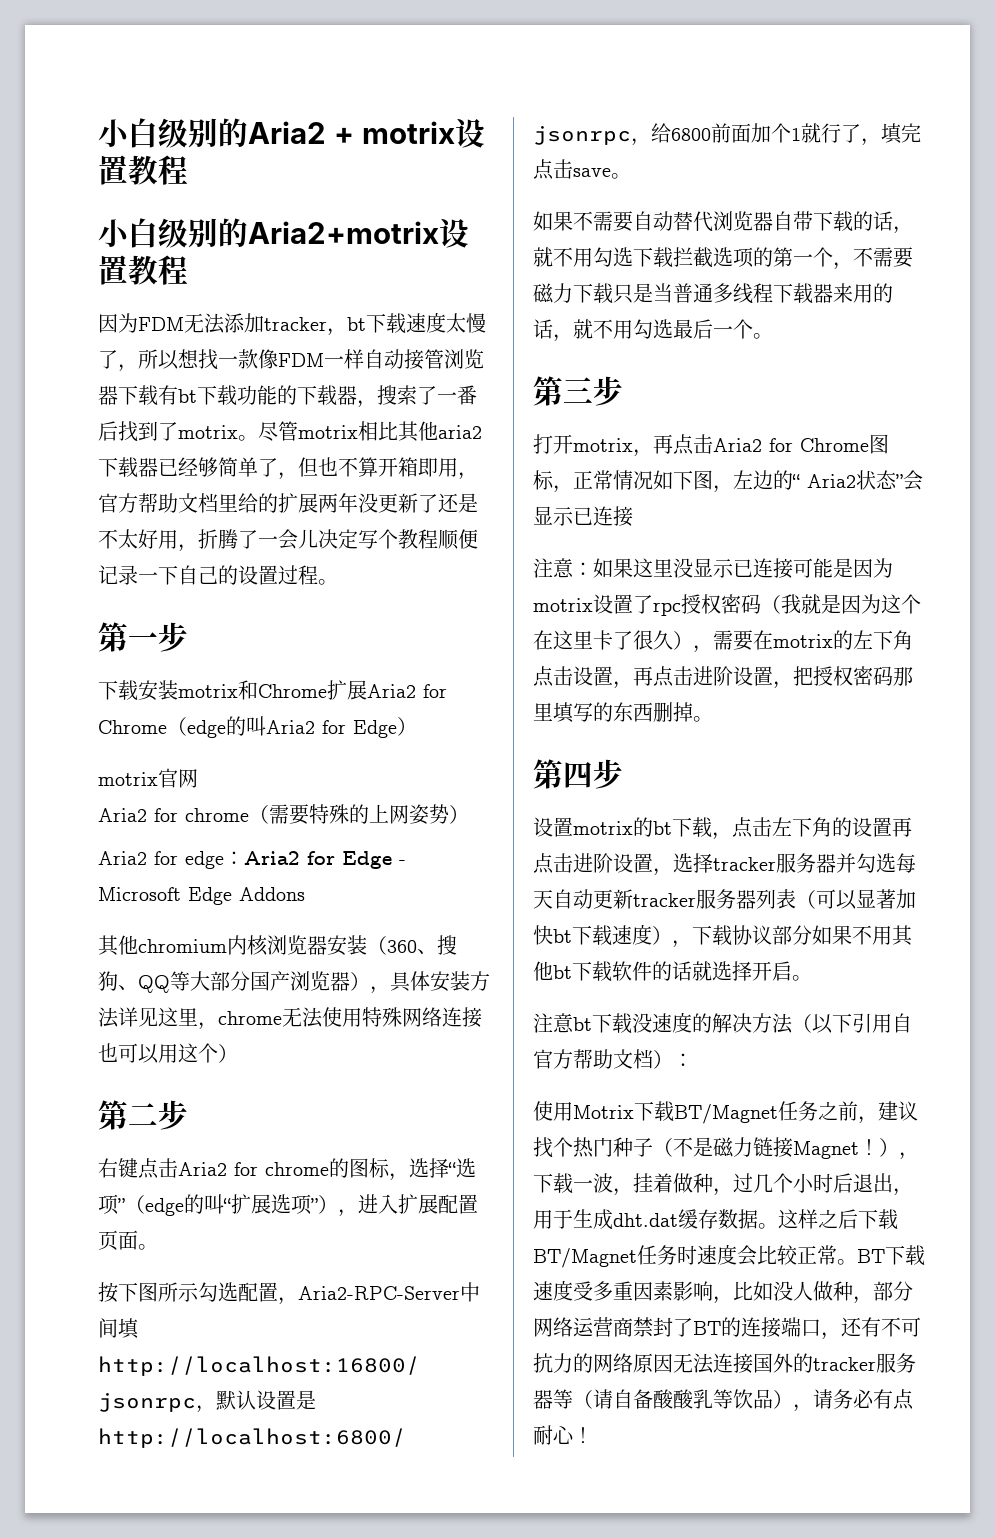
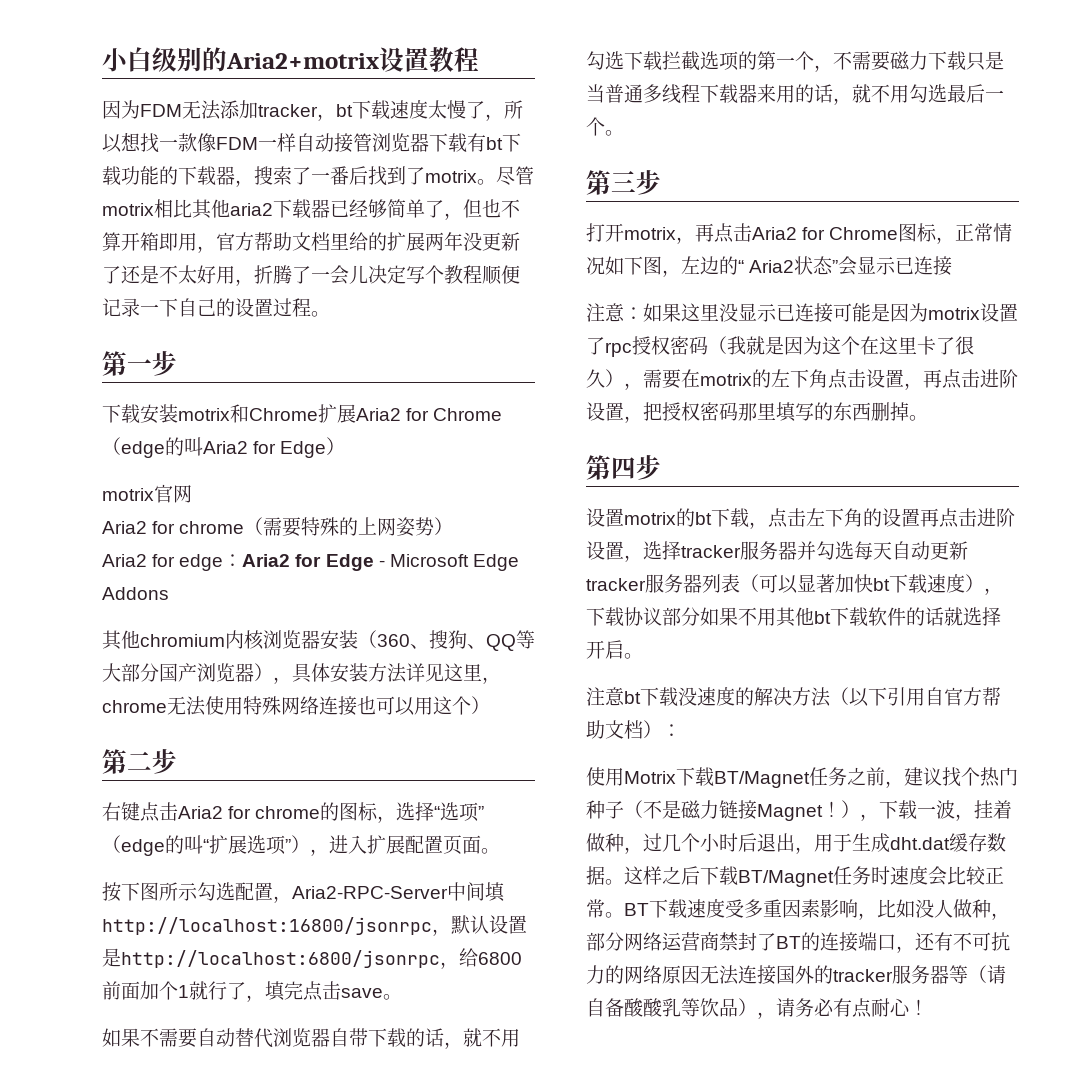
- 小白级别的Aria2 + motrix设置教程

